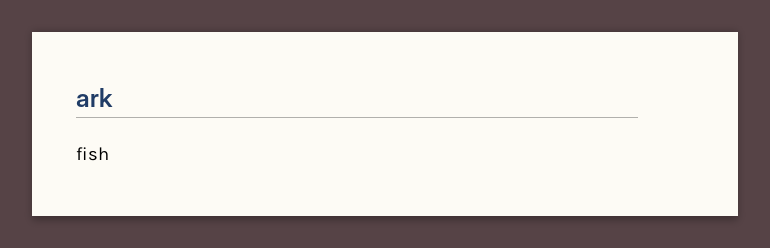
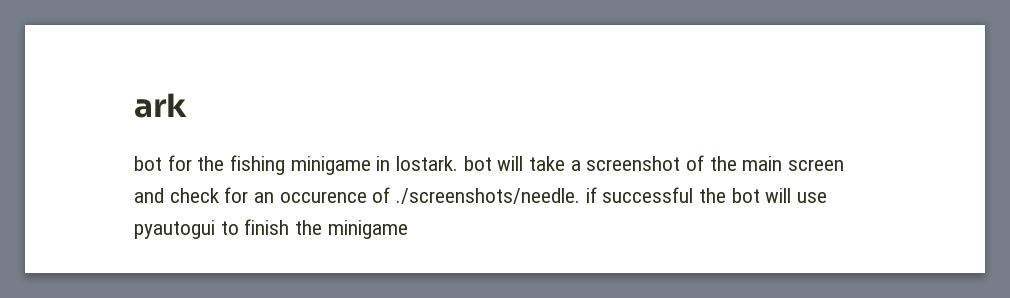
- fish
+ bot for the fishing minigame in lostark. bot will take a screenshot of the main screen and check for an occurence of ./screenshots/needle. if successful the bot will use pyautogui to finish the minigame

